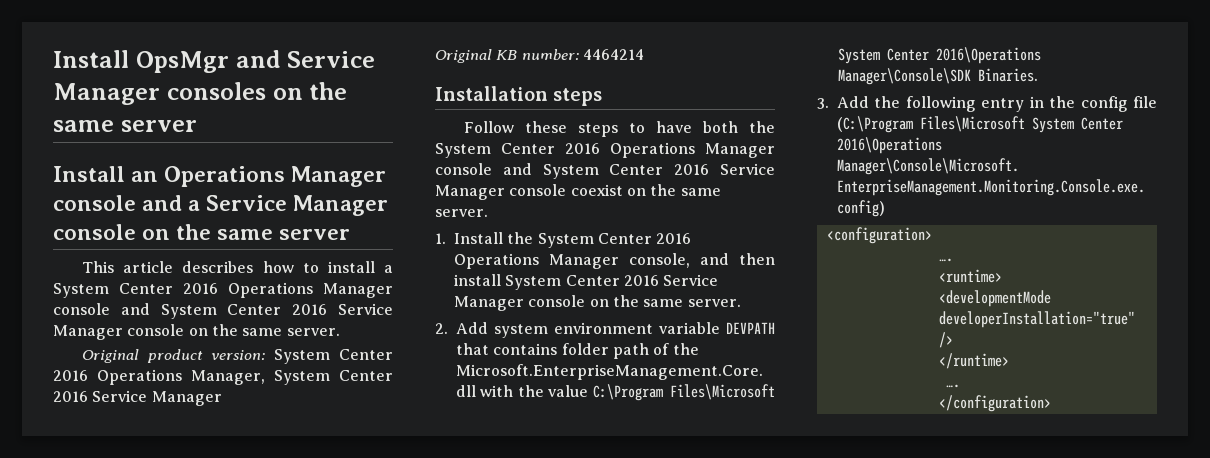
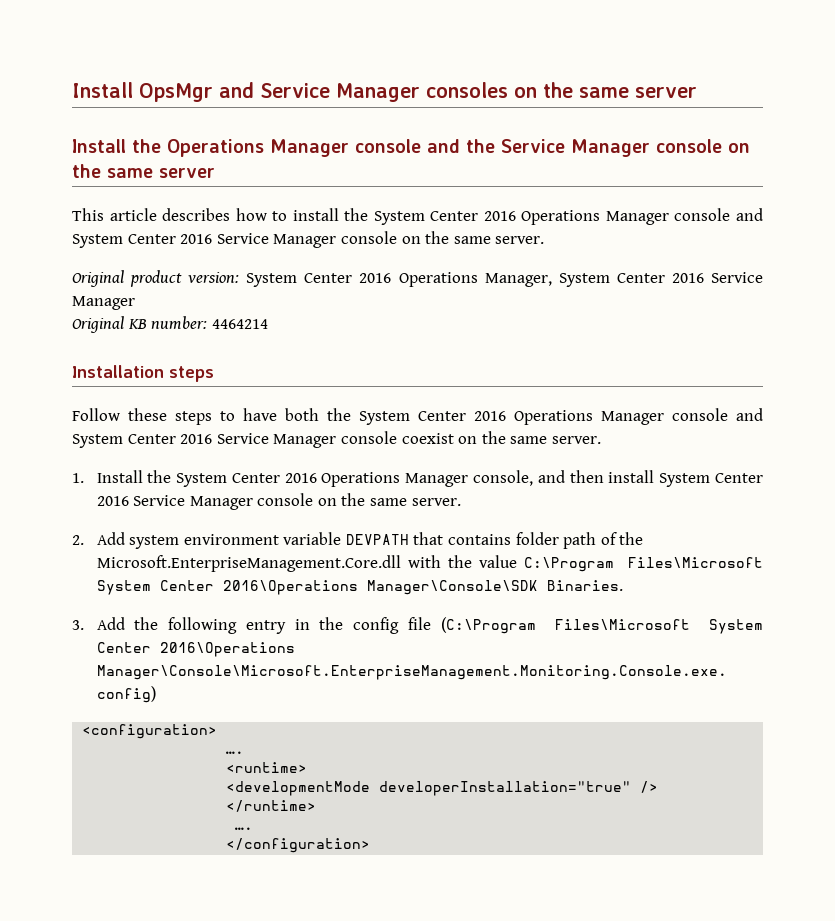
- Install an Operations Manager console and a Service Manager console on the same server
+ Install the Operations Manager console and the Service Manager console on the same server
- This article describes how to install a System Center 2016 Operations Manager console and System Center 2016 Service Manager console on the same server.
+ This article describes how to install the System Center 2016 Operations Manager console and System Center 2016 Service Manager console on the same server.

